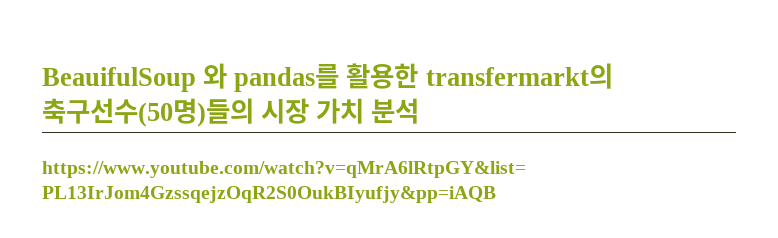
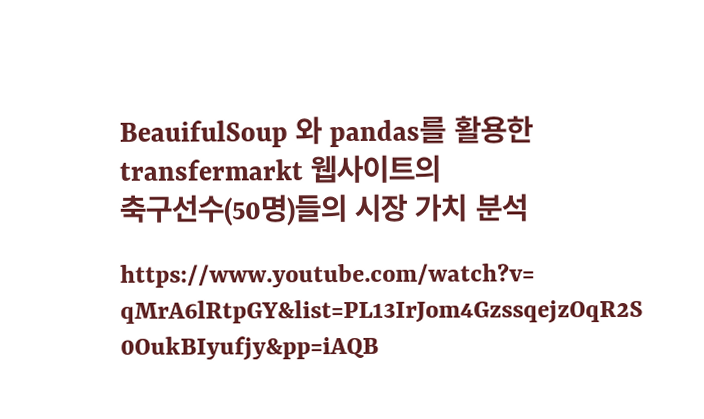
- BeauifulSoup 와 pandas를 활용한 transfermarkt의 축구선수(50명)들의 시장 가치 분석
+ BeauifulSoup 와 pandas를 활용한 transfermarkt 웹사이트의 축구선수(50명)들의 시장 가치 분석

